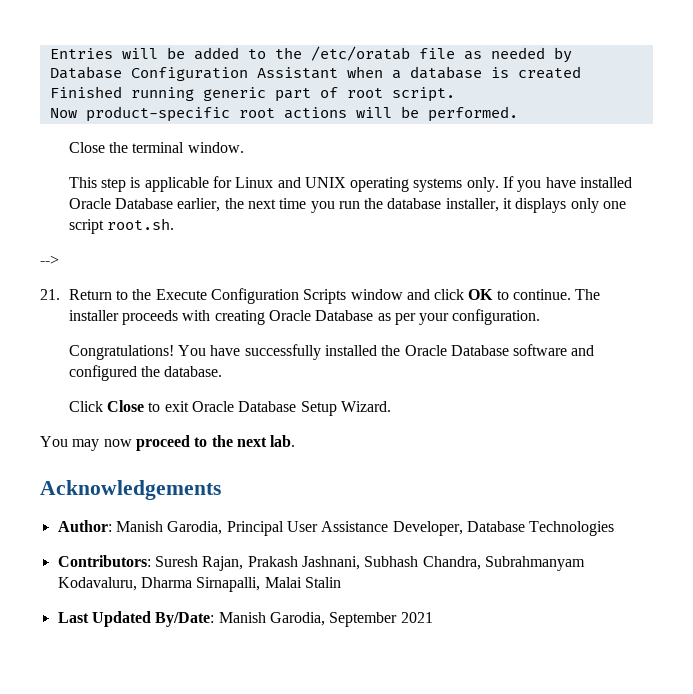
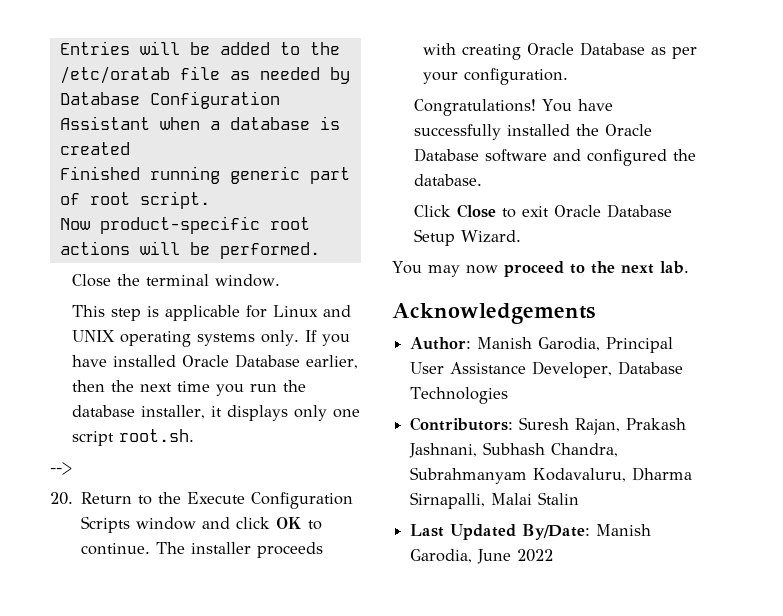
- If you have installed Oracle Database earlier, the next time you run the database installer, it displays only one script root.sh.
+ If you have installed Oracle Database earlier, then the next time you run the database installer, it displays only one script root.sh.
- 21. Return to the Execute Configuration Scripts window and click OK to continue.
+ 20. Return to the Execute Configuration Scripts window and click OK to continue.
- Last Updated By/Date: Manish Garodia, September 2021
+ Last Updated By/Date: Manish Garodia, June 2022

